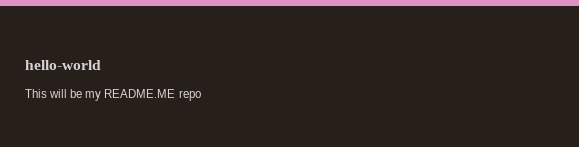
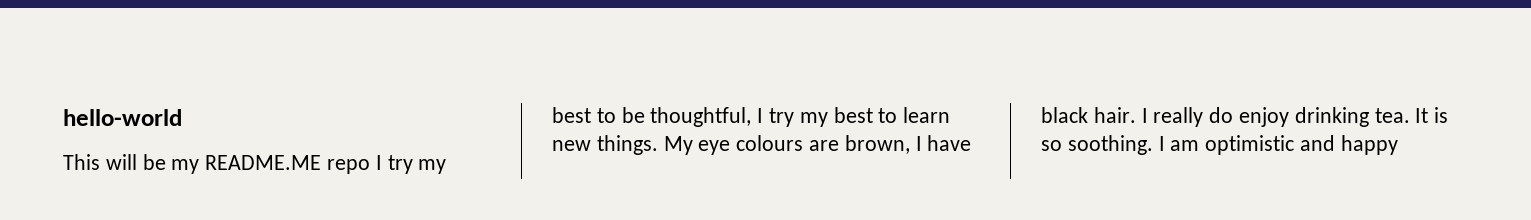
- This will be my README.ME repo
+ This will be my README.ME repo I try my best to be thoughtful, I try my best to learn new things. My eye colours are brown, I have black hair. I really do enjoy drinking tea. It is so soothing. I am optimistic and happy

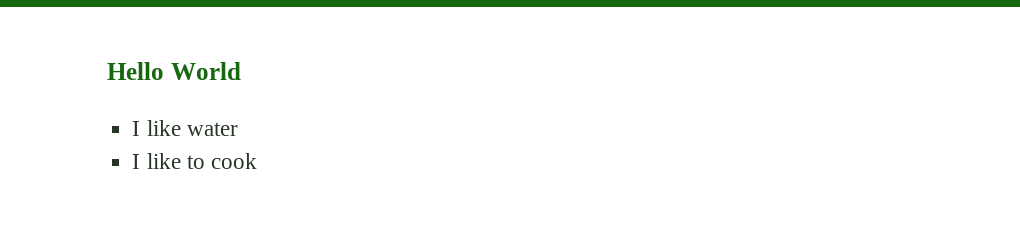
- hello-world
- This will be my README.ME repo I try my best to be thoughtful, I try my best to learn new things. My eye colours are brown, I have black hair. I really do enjoy drinking tea. It is so soothing. I am optimistic and happy
+ Hello World
+ I like water
+ I like to cook

